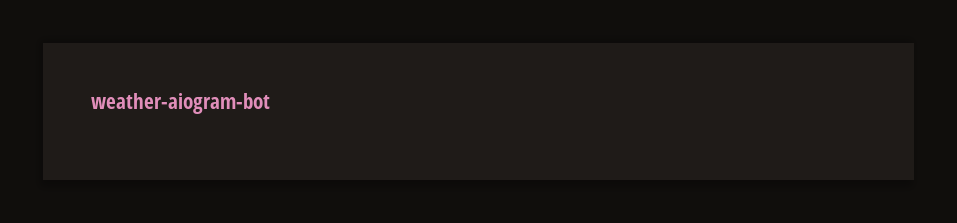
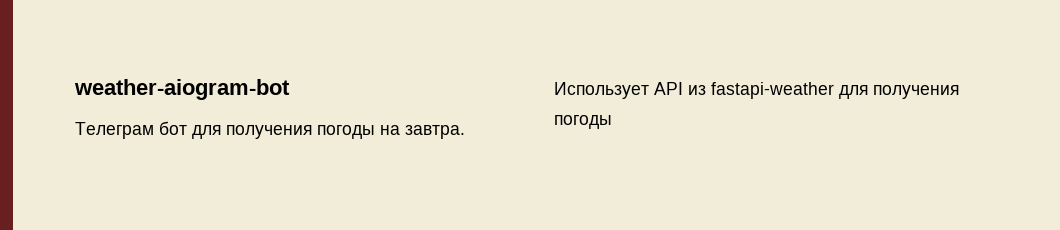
+ Телеграм бот для получения погоды на завтра. Использует API из fastapi-weather для получения погоды

